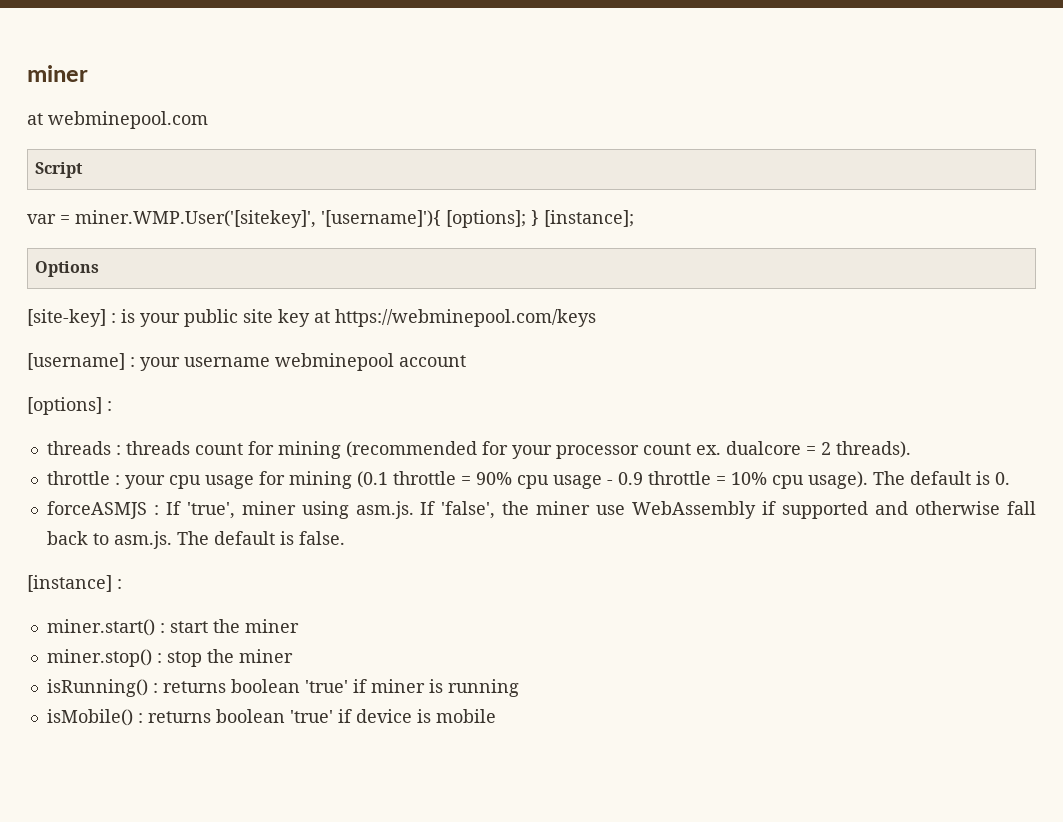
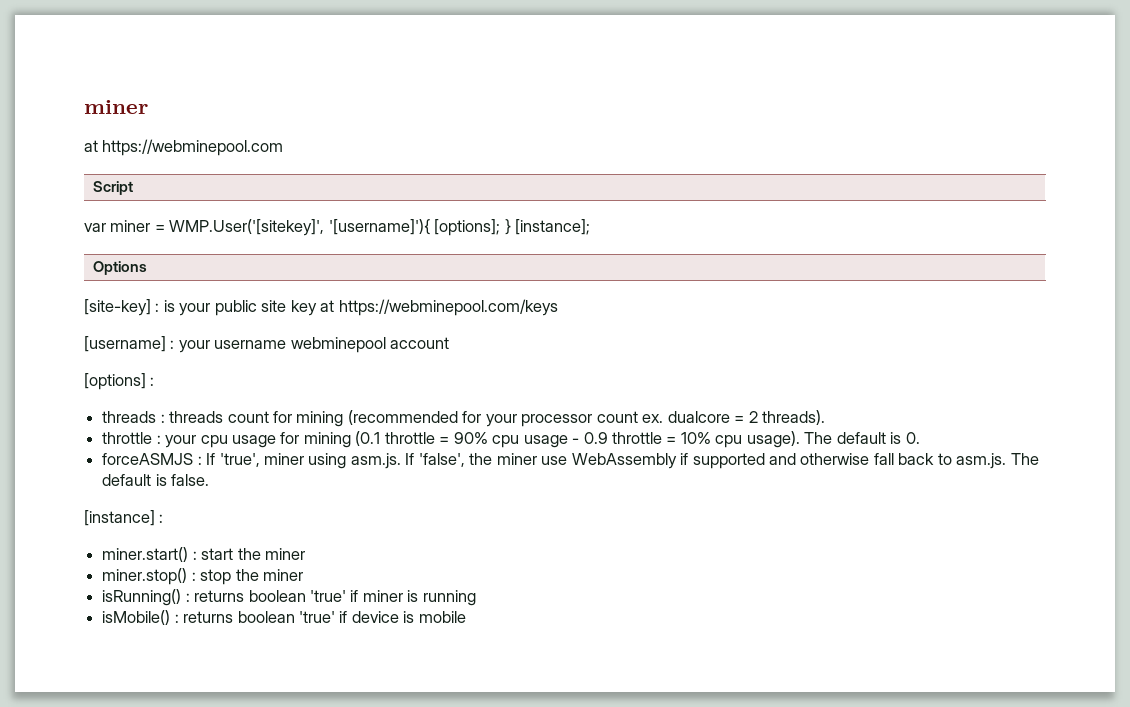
- at webminepool.com
+ at https://webminepool.com
- var = miner.WMP.User('[sitekey]', '[username]'){ [options]; } [instance];
+ var miner = WMP.User('[sitekey]', '[username]'){ [options]; } [instance];

